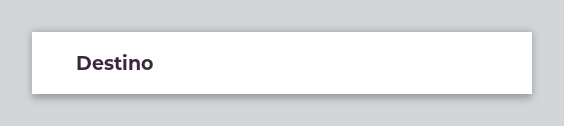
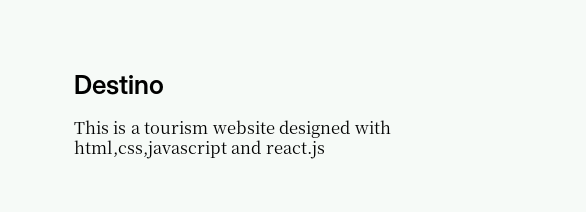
+ This is a tourism website designed with html,css,javascript and react.js

